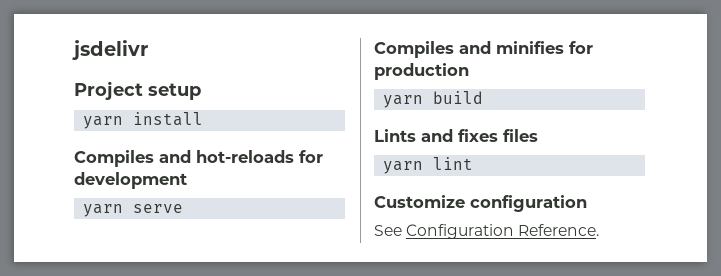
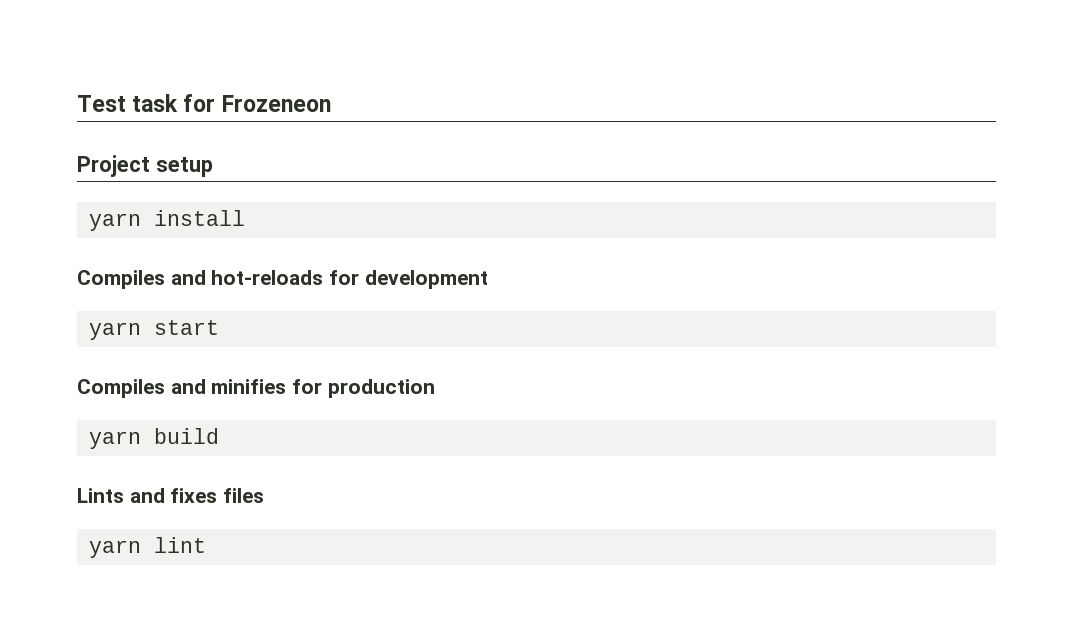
- jsdelivr
+ Test task for Frozeneon
- yarn serve
+ yarn start
- Customize configuration
- See Configuration Reference.

